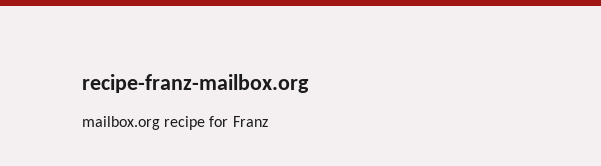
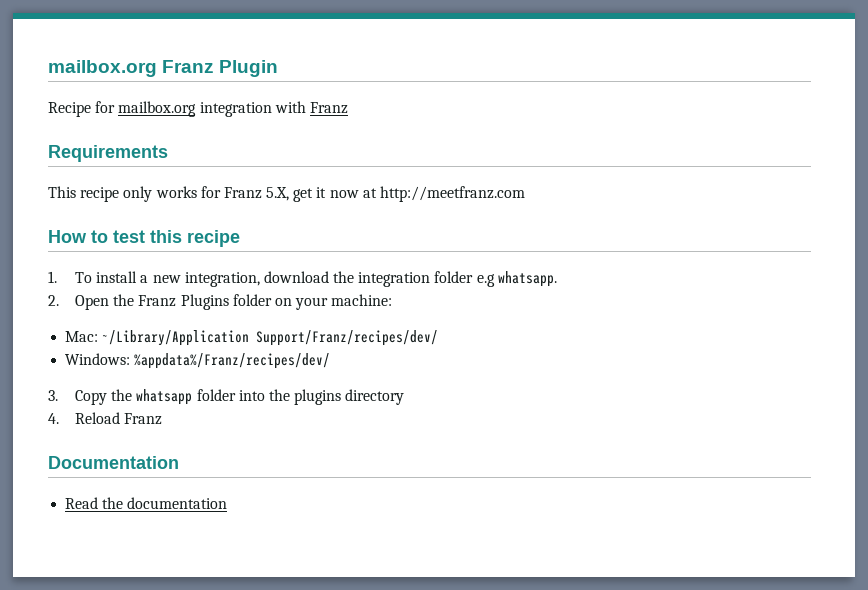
- recipe-franz-mailbox.org
- mailbox.org recipe for Franz
+ mailbox.org Franz Plugin
+ Recipe for mailbox.org integration with Franz
+ Requirements
+ This recipe only works for Franz 5.X, get it now at http://meetfranz.com
+ How to test this recipe
+ 1. To install a new integration, download the integration folder e.g whatsapp.
+ 2. Open the Franz Plugins folder on your machine:
+ Mac: ~/Library/Application Support/Franz/recipes/dev/
+ Windows: %appdata%/Franz/recipes/dev/
+ 3. Copy the whatsapp folder into the plugins directory
+ 4. Reload Franz
+ Documentation
+ Read the documentation

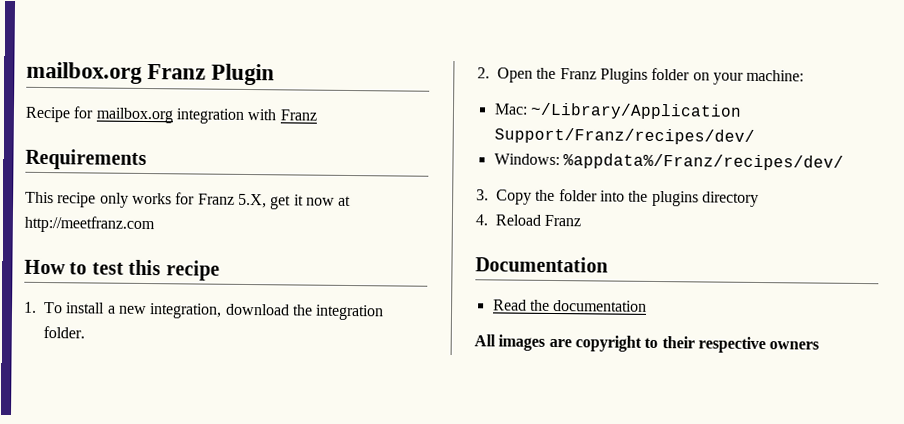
- 1. To install a new integration, download the integration folder e.g whatsapp.
+ 1. To install a new integration, download the integration folder.
- 3. Copy the whatsapp folder into the plugins directory
+ 3. Copy the folder into the plugins directory
+ All images are copyright to their respective owners

